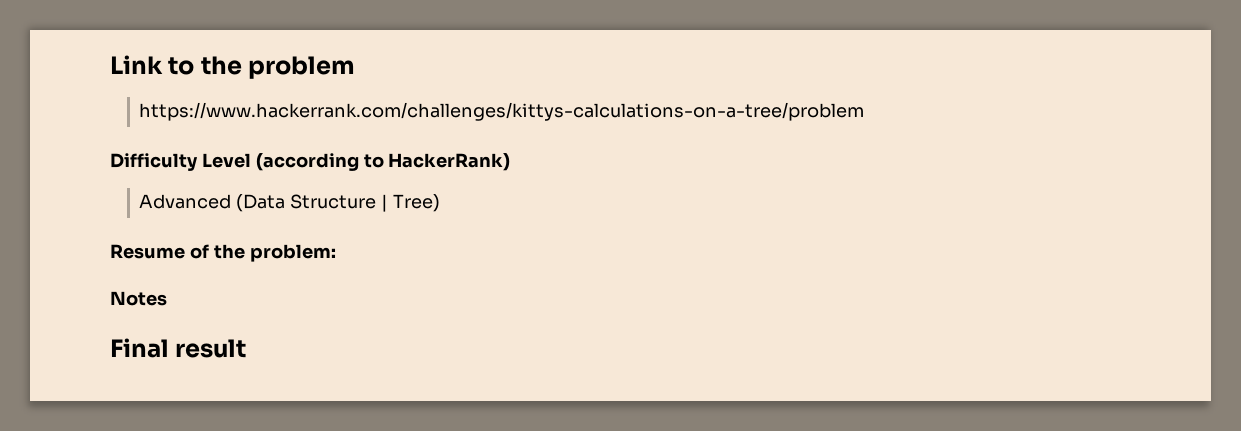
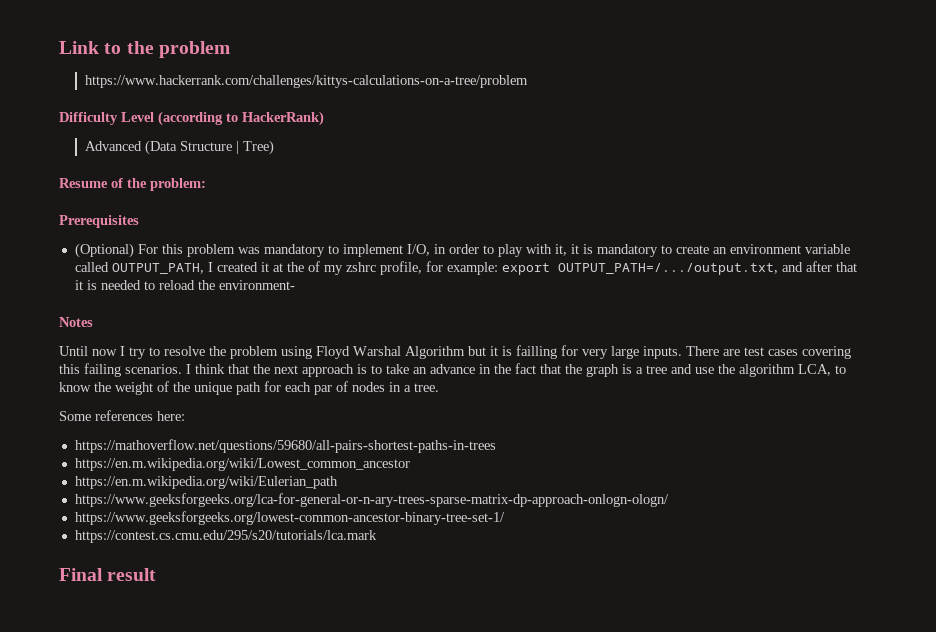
+ Prerequisites
+ (Optional) For this problem was mandatory to implement I/O, in order to play with it, it is mandatory to create an environment variable called OUTPUT_PATH, I created it at the of my zshrc profile, for example: export OUTPUT_PATH=/.../output.txt, and after that it is needed to reload the environment-
  Notes
+ Until now I try to resolve the problem using Floyd Warshal Algorithm but it is failling for very large inputs. There are test cases covering this failing scenarios. I think that the next approach is to take an advance in the fact that the graph is a tree and use the algorithm LCA, to know the weight of the unique path for each par of nodes in a tree.
+ Some references here:
+ https://mathoverflow.net/questions/59680/all-pairs-shortest-paths-in-trees
+ https://en.m.wikipedia.org/wiki/Lowest_common_ancestor
+ https://en.m.wikipedia.org/wiki/Eulerian_path
+ https://www.geeksforgeeks.org/lca-for-general-or-n-ary-trees-sparse-matrix-dp-approach-onlogn-ologn/
+ https://www.geeksforgeeks.org/lowest-common-ancestor-binary-tree-set-1/
+ https://contest.cs.cmu.edu/295/s20/tutorials/lca.mark

